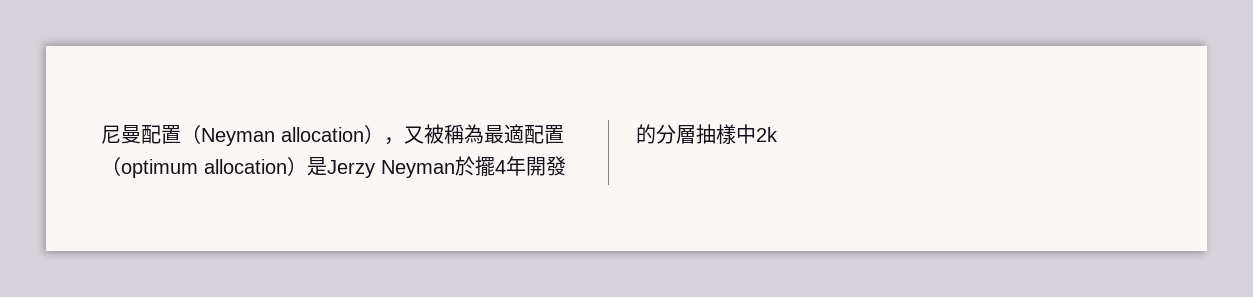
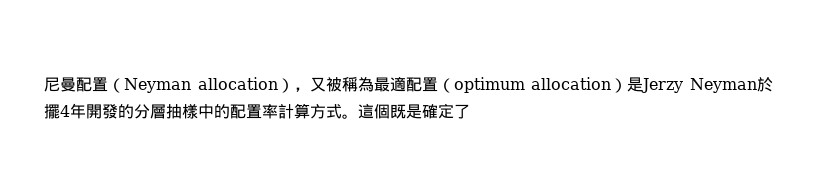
- 尼曼配置（Neyman allocation），又被稱為最適配置（optimum allocation）是Jerzy Neyman於擺4年開發的分層抽樣中2k
+ 尼曼配置（Neyman allocation），又被稱為最適配置（optimum allocation）是Jerzy Neyman於擺4年開發的分層抽樣中的配置率計算方式。這個既是確定了

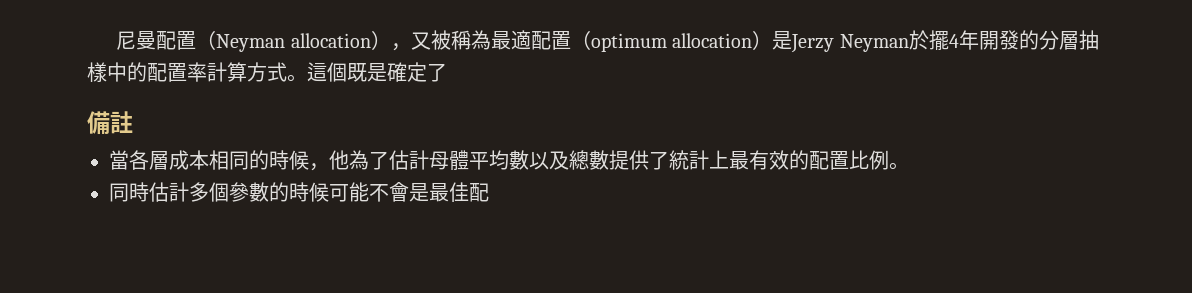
+ 備註
+ 當各層成本相同的時候，他為了估計母體平均數以及總數提供了統計上最有效的配置比例。
+ 同時估計多個參數的時候可能不會是最佳配

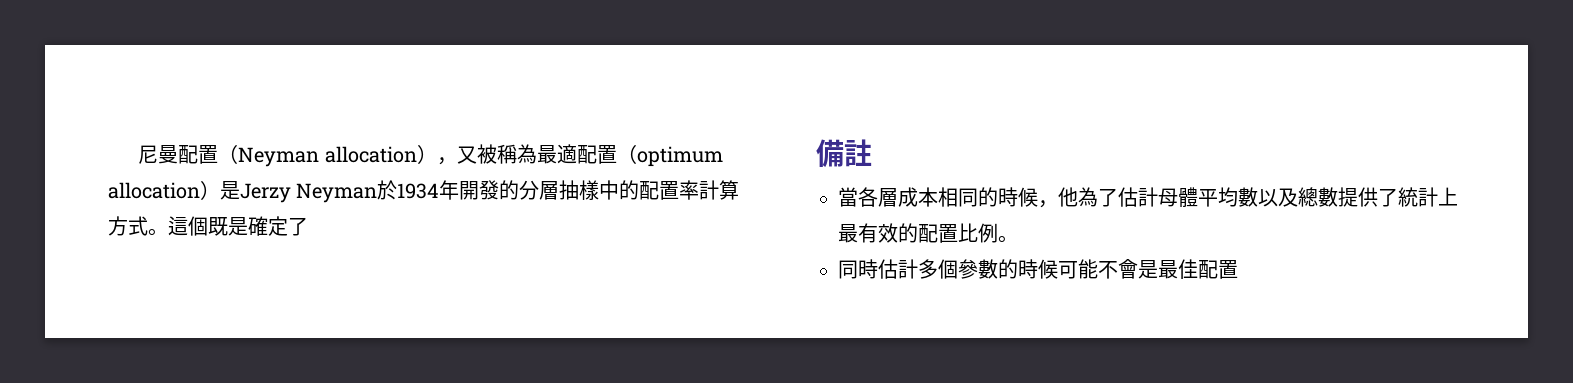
- 尼曼配置（Neyman allocation），又被稱為最適配置（optimum allocation）是Jerzy Neyman於擺4年開發的分層抽樣中的配置率計算方式。
+ 尼曼配置（Neyman allocation），又被稱為最適配置（optimum allocation）是Jerzy Neyman於1934年開發的分層抽樣中的配置率計算方式。
- 同時估計多個參數的時候可能不會是最佳配
+ 同時估計多個參數的時候可能不會是最佳配置

